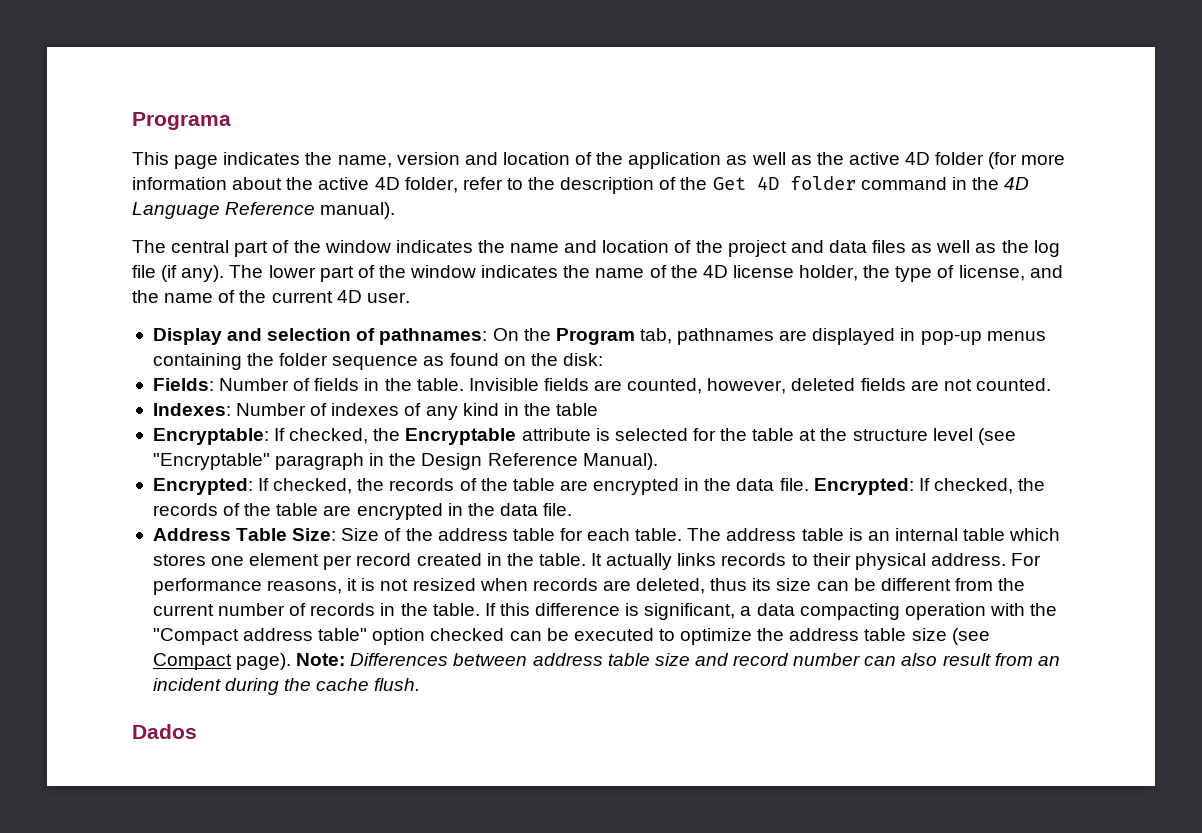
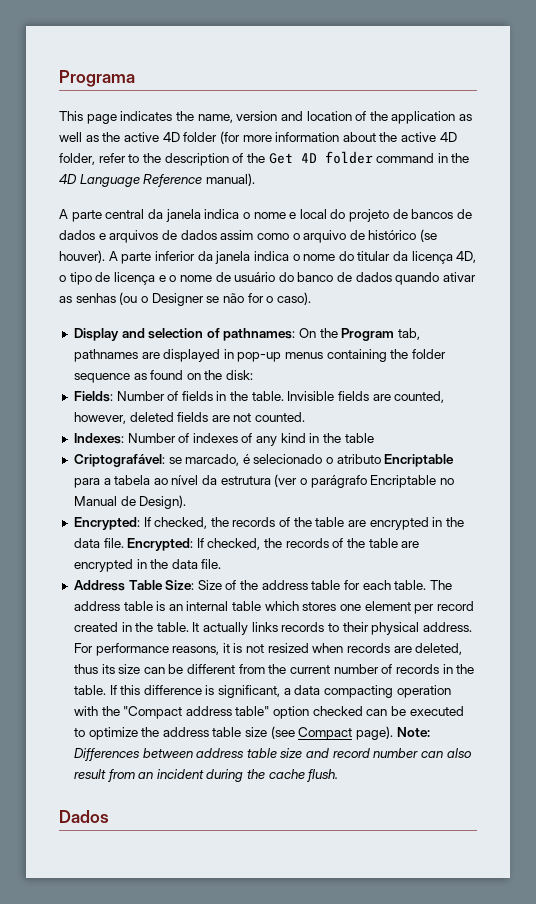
- The central part of the window indicates the name and location of the project and data files as well as the log file (if any). The lower part of the window indicates the name of the 4D license holder, the type of license, and the name of the current 4D user.
+ A parte central da janela indica o nome e local do projeto de bancos de dados e arquivos de dados assim como o arquivo de histórico (se houver). A parte inferior da janela indica o nome do titular da licença 4D, o tipo de licença e o nome de usuário do banco de dados quando ativar as senhas (ou o Designer se não for o caso).
- Encryptable: If checked, the Encryptable attribute is selected for the table at the structure level (see "Encryptable" paragraph in the Design Reference Manual).
+ Criptografável: se marcado, é selecionado o atributo Encriptable para a tabela ao nível da estrutura (ver o parágrafo Encriptable no Manual de Design).

